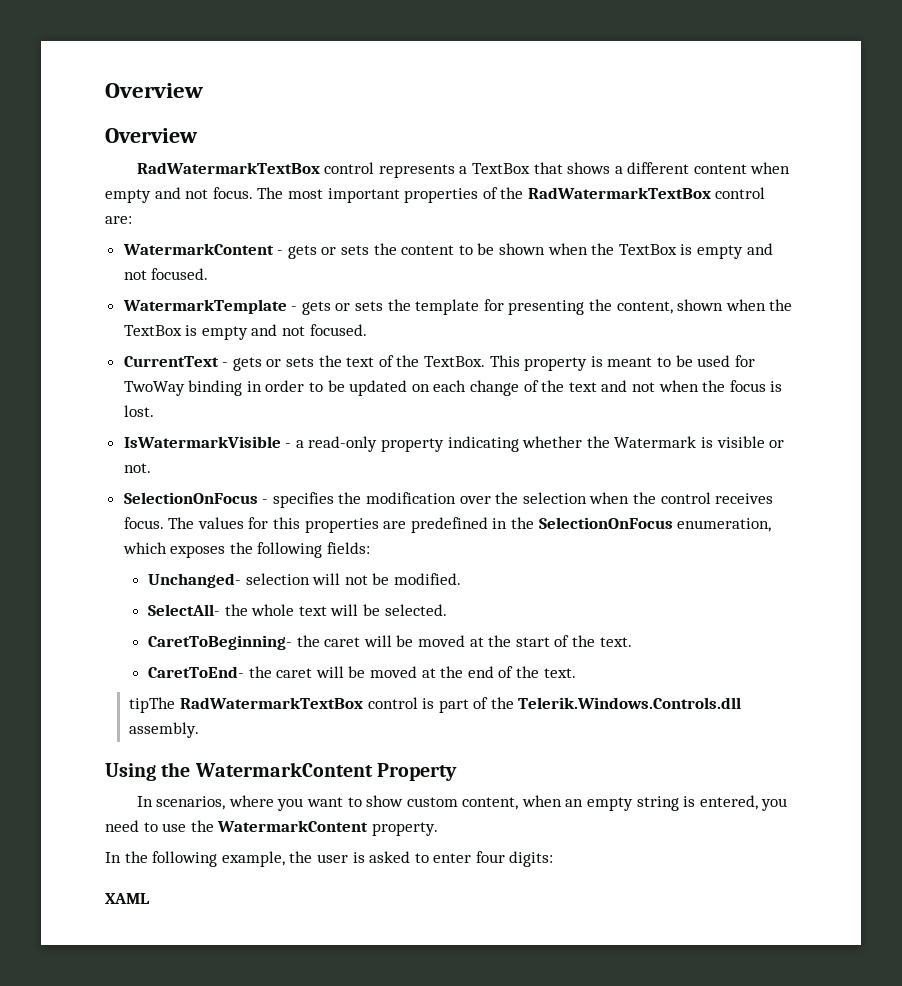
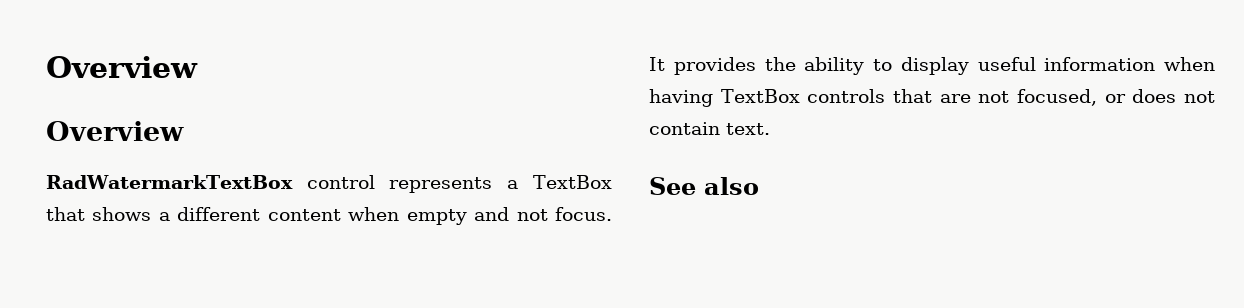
- The most important properties of the RadWatermarkTextBox control are:
- WatermarkContent - gets or sets the content to be shown when the TextBox is empty and not focused.
- WatermarkTemplate - gets or sets the template for presenting the content, shown when the TextBox is empty and not focused.
- CurrentText - gets or sets the text of the TextBox. This property is meant to be used for TwoWay binding in order to be updated on each change of the text and not when the focus is lost.
- IsWatermarkVisible - a read-only property indicating whether the Watermark is visible or not.
- SelectionOnFocus - specifies the modification over the selection when the control receives focus. The values for this properties are predefined in the SelectionOnFocus enumeration, which exposes the following fields:
- Unchanged- selection will not be modified.
- SelectAll- the whole text will be selected.
- CaretToBeginning- the caret will be moved at the start of the text.
- CaretToEnd- the caret will be moved at the end of the text.
- tipThe RadWatermarkTextBox control is part of the Telerik.Windows.Controls.dll assembly.
- Using the WatermarkContent Property
- In scenarios, where you want to show custom content, when an empty string is entered, you need to use the WatermarkContent property.
- In the following example, the user is asked to enter four digits:
- XAML
+ It provides the ability to display useful information when having TextBox controls that are not focused, or does not contain text.
+ See also

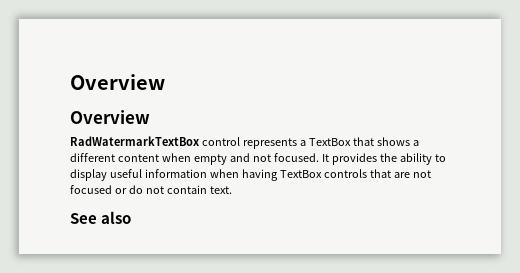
- RadWatermarkTextBox control represents a TextBox that shows a different content when empty and not focus.
+ RadWatermarkTextBox control represents a TextBox that shows a different content when empty and not focused.
- It provides the ability to display useful information when having TextBox controls that are not focused, or does not contain text.
+ It provides the ability to display useful information when having TextBox controls that are not focused or do not contain text.

